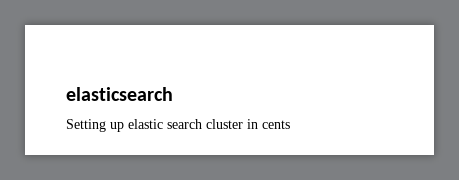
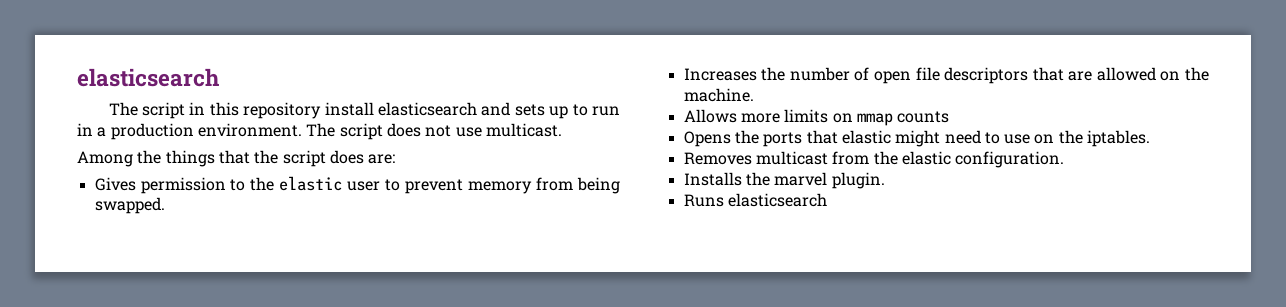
- Setting up elastic search cluster in cents
+ The script in this repository install elasticsearch and sets up to run in a production environment. The script does not use multicast.
+ Among the things that the script does are:
+ Gives permission to the elastic user to prevent memory from being swapped.
+ Increases the number of open file descriptors that are allowed on the machine.
+ Allows more limits on mmap counts
+ Opens the ports that elastic might need to use on the iptables.
+ Removes multicast from the elastic configuration.
+ Installs the marvel plugin.
+ Runs elasticsearch

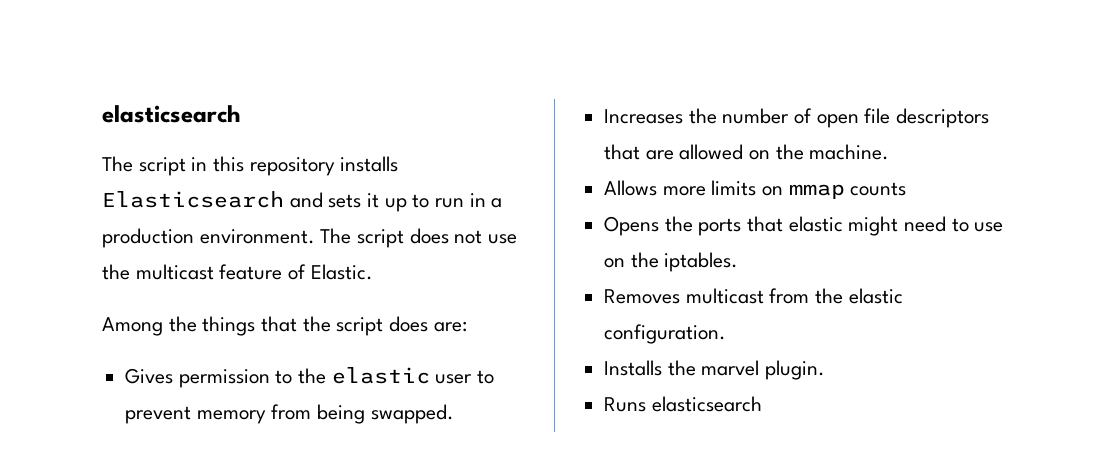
- The script in this repository install elasticsearch and sets up to run in a production environment.
+ The script in this repository installs Elasticsearch and sets it up to run in a production environment.
- The script does not use multicast.
+ The script does not use the multicast feature of Elastic.

